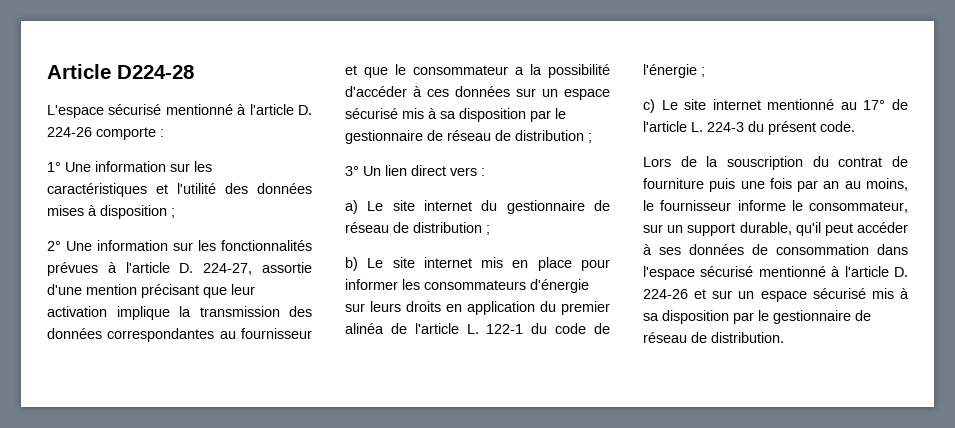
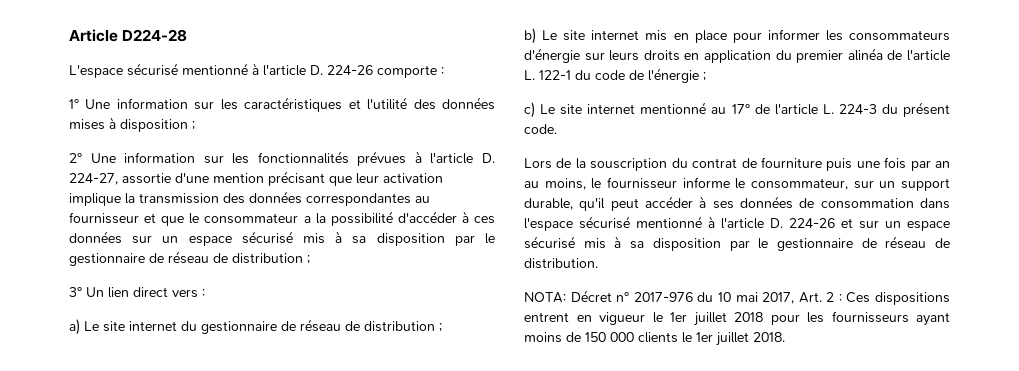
+ NOTA: Décret n° 2017-976 du 10 mai 2017, Art. 2 : Ces dispositions entrent en vigueur le 1er juillet 2018 pour les fournisseurs ayant moins de 150 000 clients le 1er juillet 2018.

